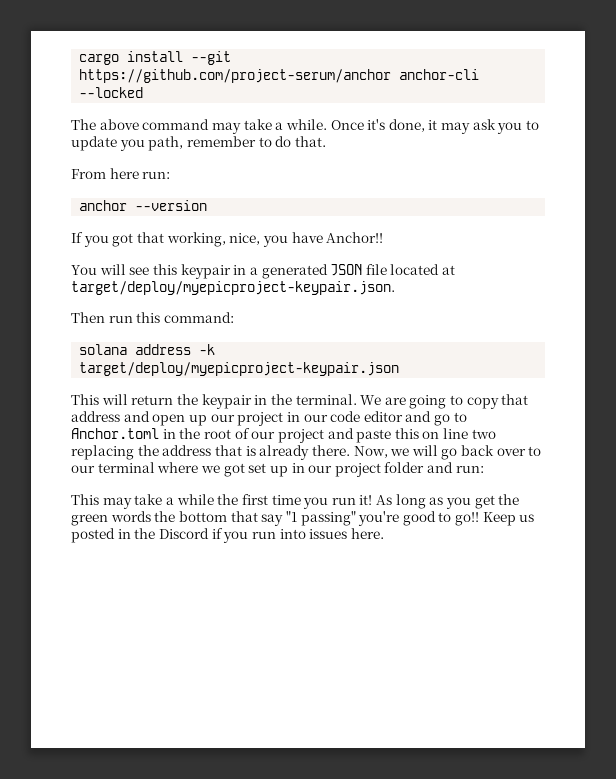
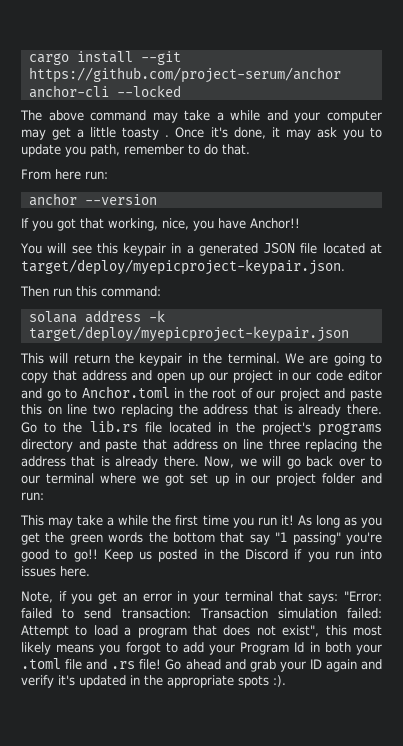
- The above command may take a while.
+ The above command may take a while and your computer may get a little toasty .
+ Go to the lib.rs file located in the project's programs directory and paste that address on line three replacing the address that is already there.
+ Note, if you get an error in your terminal that says: "Error: failed to send transaction: Transaction simulation failed: Attempt to load a program that does not exist", this most likely means you forgot to add your Program Id in both your .toml file and .rs file! Go ahead and grab your ID again and verify it's updated in the appropriate spots :).

